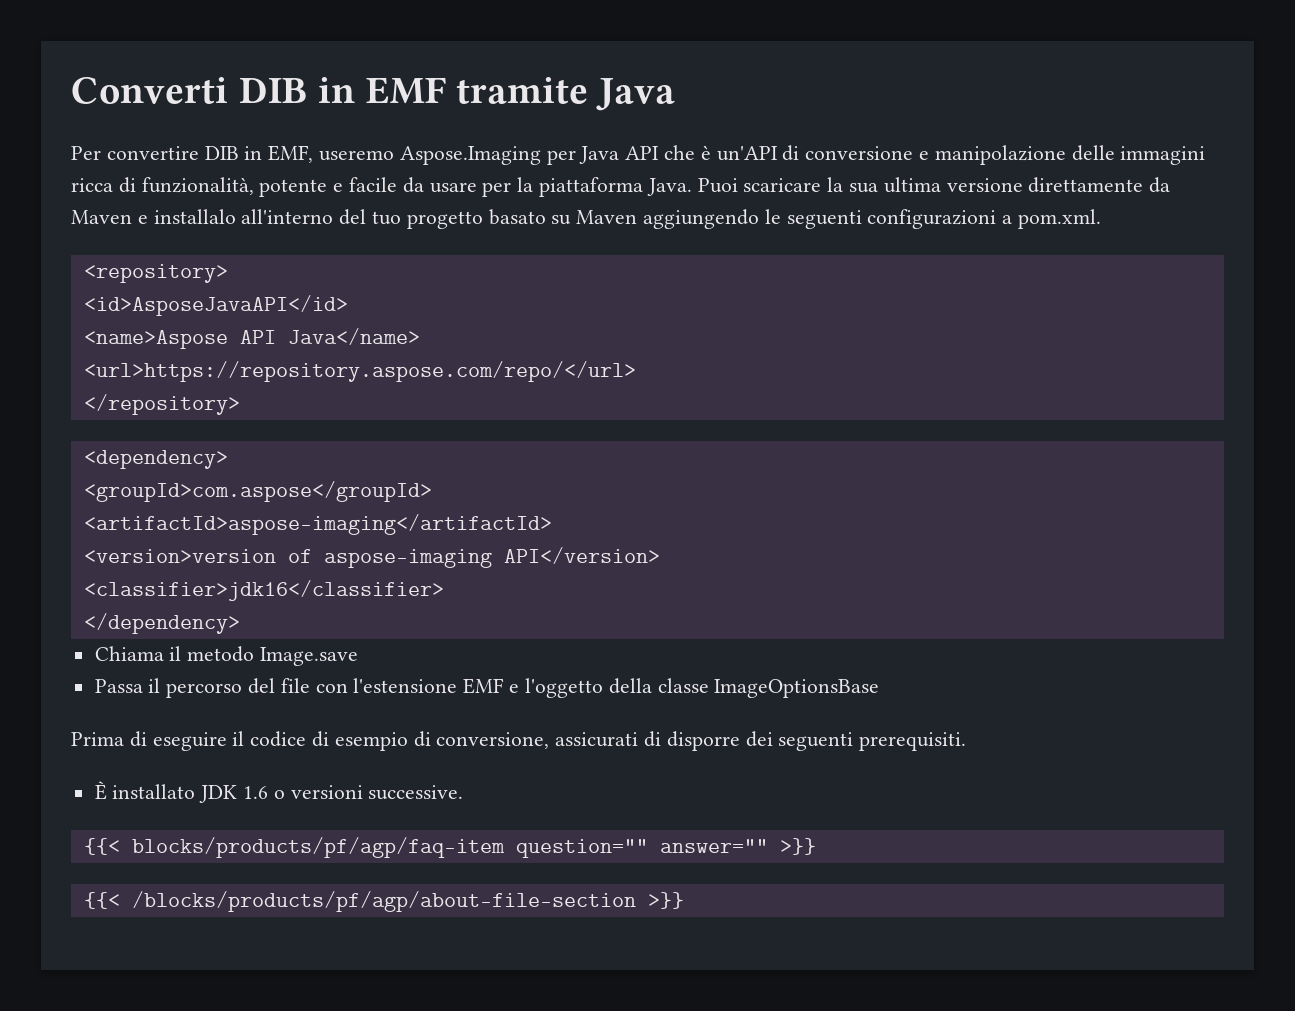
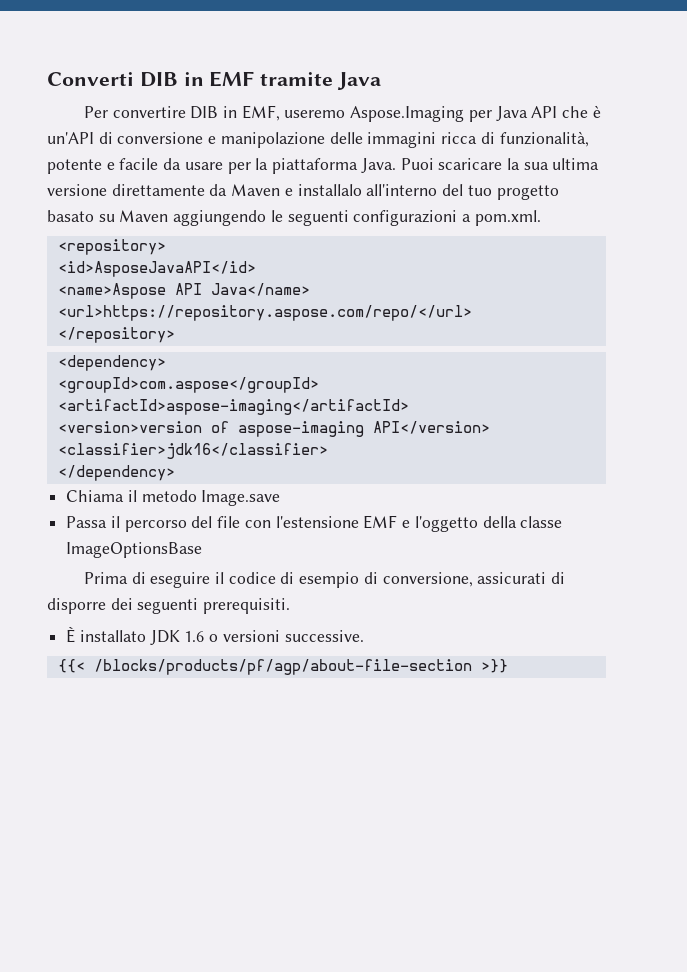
- {{< blocks/products/pf/agp/faq-item question="" answer="" >}}

